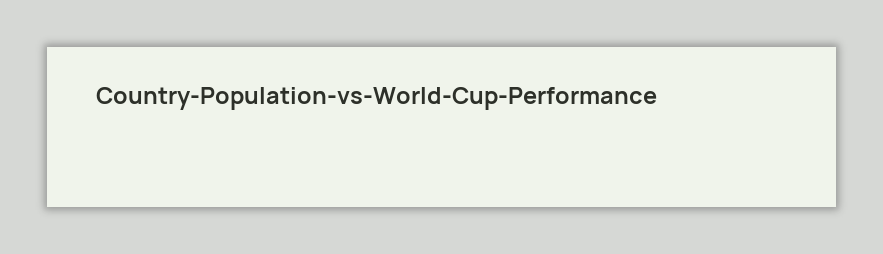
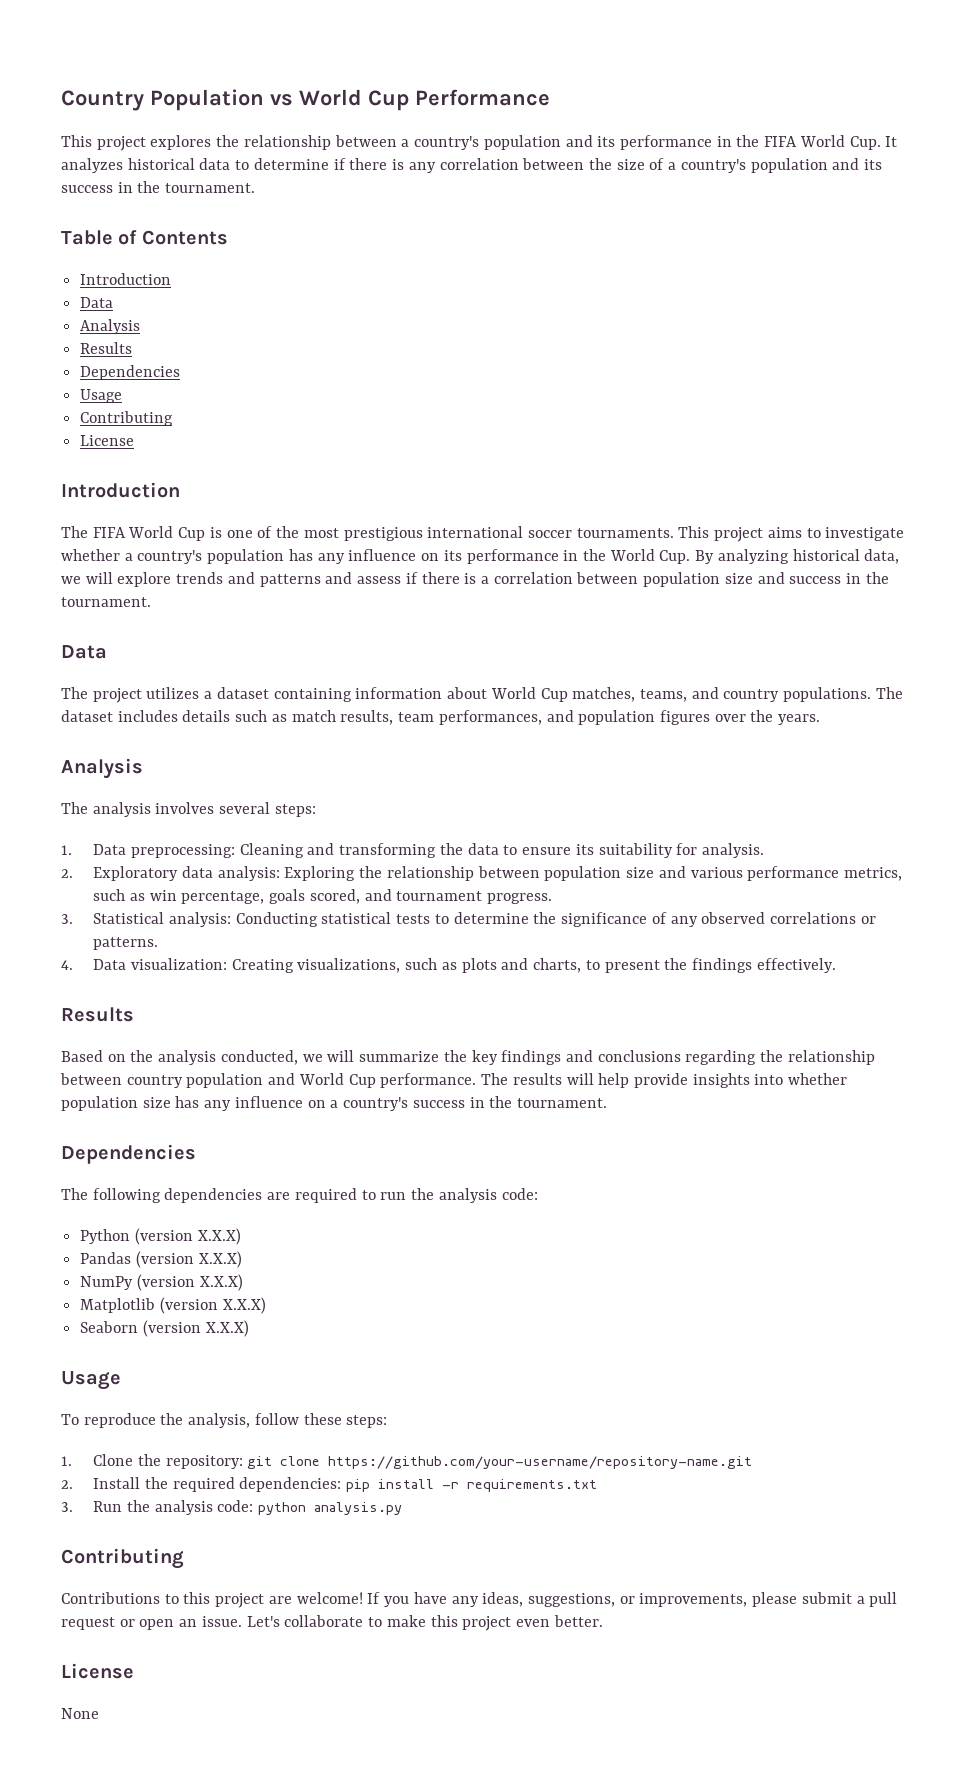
- Country-Population-vs-World-Cup-Performance
+ Country Population vs World Cup Performance
+ This project explores the relationship between a country's population and its performance in the FIFA World Cup. It analyzes historical data to determine if there is any correlation between the size of a country's population and its success in the tournament.
+ Table of Contents
+ Introduction
+ Data
+ Analysis
+ Results
+ Dependencies
+ Usage
+ Contributing
+ License
+ Introduction
+ The FIFA World Cup is one of the most prestigious international soccer tournaments. This project aims to investigate whether a country's population has any influence on its performance in the World Cup. By analyzing historical data, we will explore trends and patterns and assess if there is a correlation between population size and success in the tournament.
+ Data
+ The project utilizes a dataset containing information about World Cup matches, teams, and country populations. The dataset includes details such as match results, team performances, and population figures over the years.
+ Analysis
+ The analysis involves several steps:
+ 1. Data preprocessing: Cleaning and transforming the data to ensure its suitability for analysis.
+ 2. Exploratory data analysis: Exploring the relationship between population size and various performance metrics, such as win percentage, goals scored, and tournament progress.
+ 3. Statistical analysis: Conducting statistical tests to determine the significance of any observed correlations or patterns.
+ 4. Data visualization: Creating visualizations, such as plots and charts, to present the findings effectively.
+ Results
+ Based on the analysis conducted, we will summarize the key findings and conclusions regarding the relationship between country population and World Cup performance. The results will help provide insights into whether population size has any influence on a country's success in the tournament.
+ Dependencies
+ The following dependencies are required to run the analysis code:
+ Python (version X.X.X)
+ Pandas (version X.X.X)
+ NumPy (version X.X.X)
+ Matplotlib (version X.X.X)
+ Seaborn (version X.X.X)
+ Usage
+ To reproduce the analysis, follow these steps:
+ 1. Clone the repository: git clone https://github.com/your-username/repository-name.git
+ 2. Install the required dependencies: pip install -r requirements.txt
+ 3. Run the analysis code: python analysis.py
+ Contributing
+ Contributions to this project are welcome! If you have any ideas, suggestions, or improvements, please submit a pull request or open an issue. Let's collaborate to make this project even better.
+ License
+ None

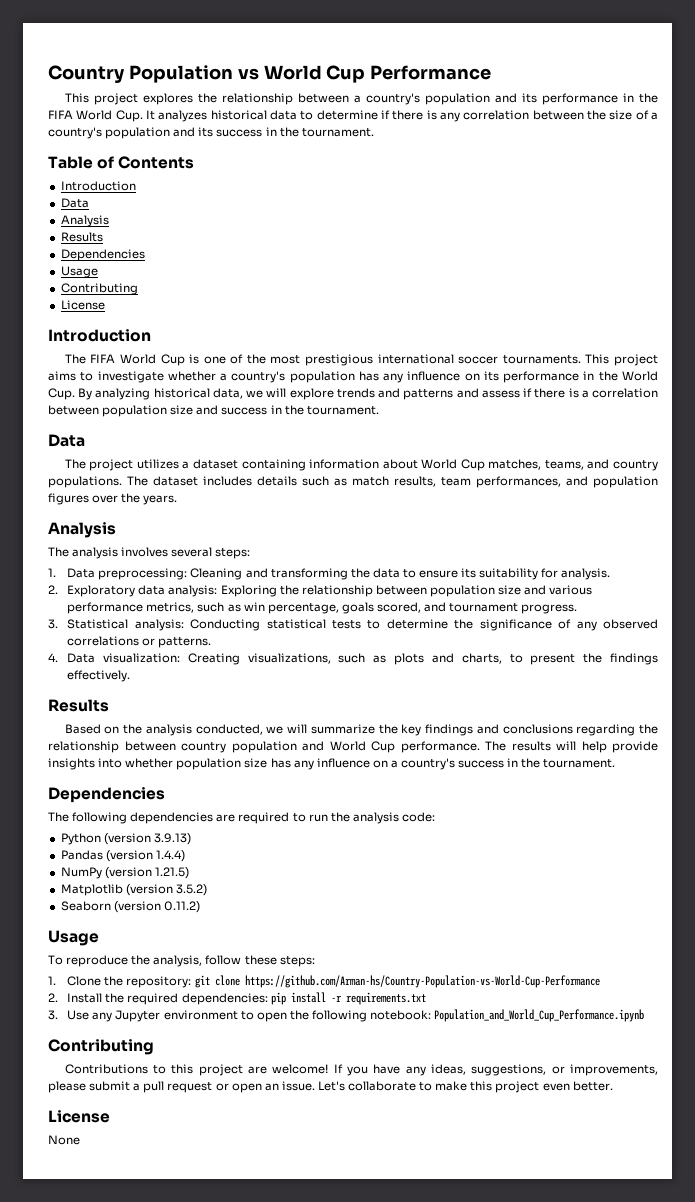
- Python (version X.X.X)
+ Python (version 3.9.13)
- Pandas (version X.X.X)
+ Pandas (version 1.4.4)
- NumPy (version X.X.X)
+ NumPy (version 1.21.5)
- Matplotlib (version X.X.X)
+ Matplotlib (version 3.5.2)
- Seaborn (version X.X.X)
+ Seaborn (version 0.11.2)
- 1. Clone the repository: git clone https://github.com/your-username/repository-name.git
+ 1. Clone the repository: git clone https://github.com/Arman-hs/Country-Population-vs-World-Cup-Performance
- 3. Run the analysis code: python analysis.py
+ 3. Use any Jupyter environment to open the following notebook: Population_and_World_Cup_Performance.ipynb

